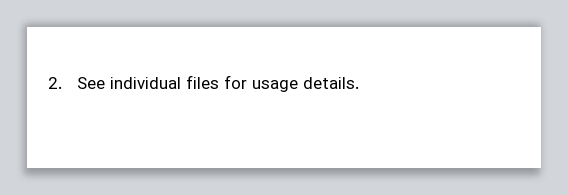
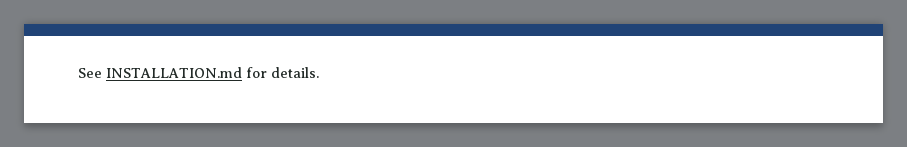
- 2. See individual files for usage details.
+ See INSTALLATION.md for details.

